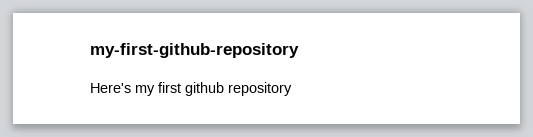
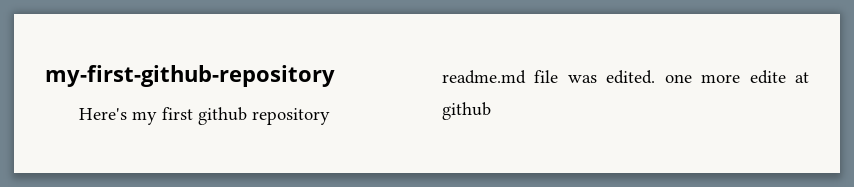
- Here's my first github repository
+ Here's my first github repository readme.md file was edited. one more edite at github

